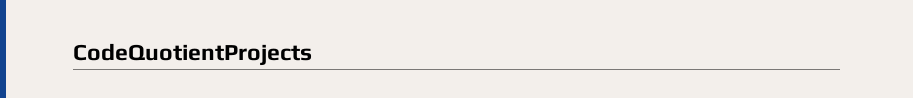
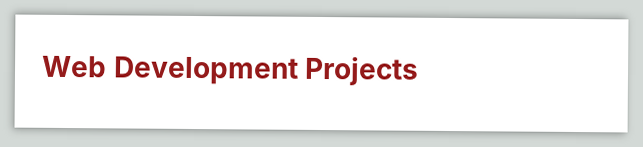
- CodeQuotientProjects
+ Web Development Projects

